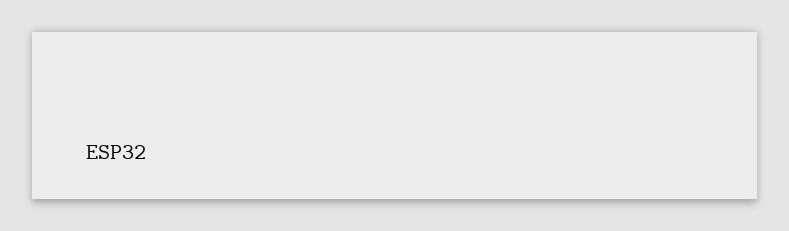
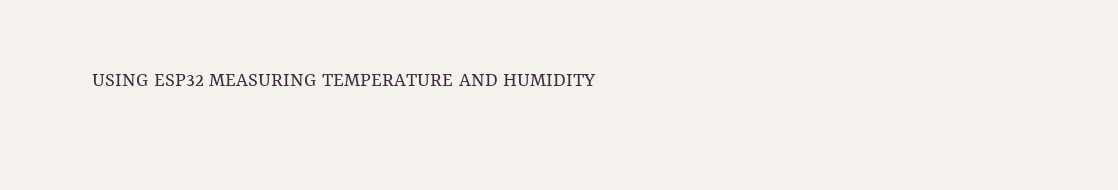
- ESP32
+ USING ESP32 MEASURING TEMPERATURE AND HUMIDITY

